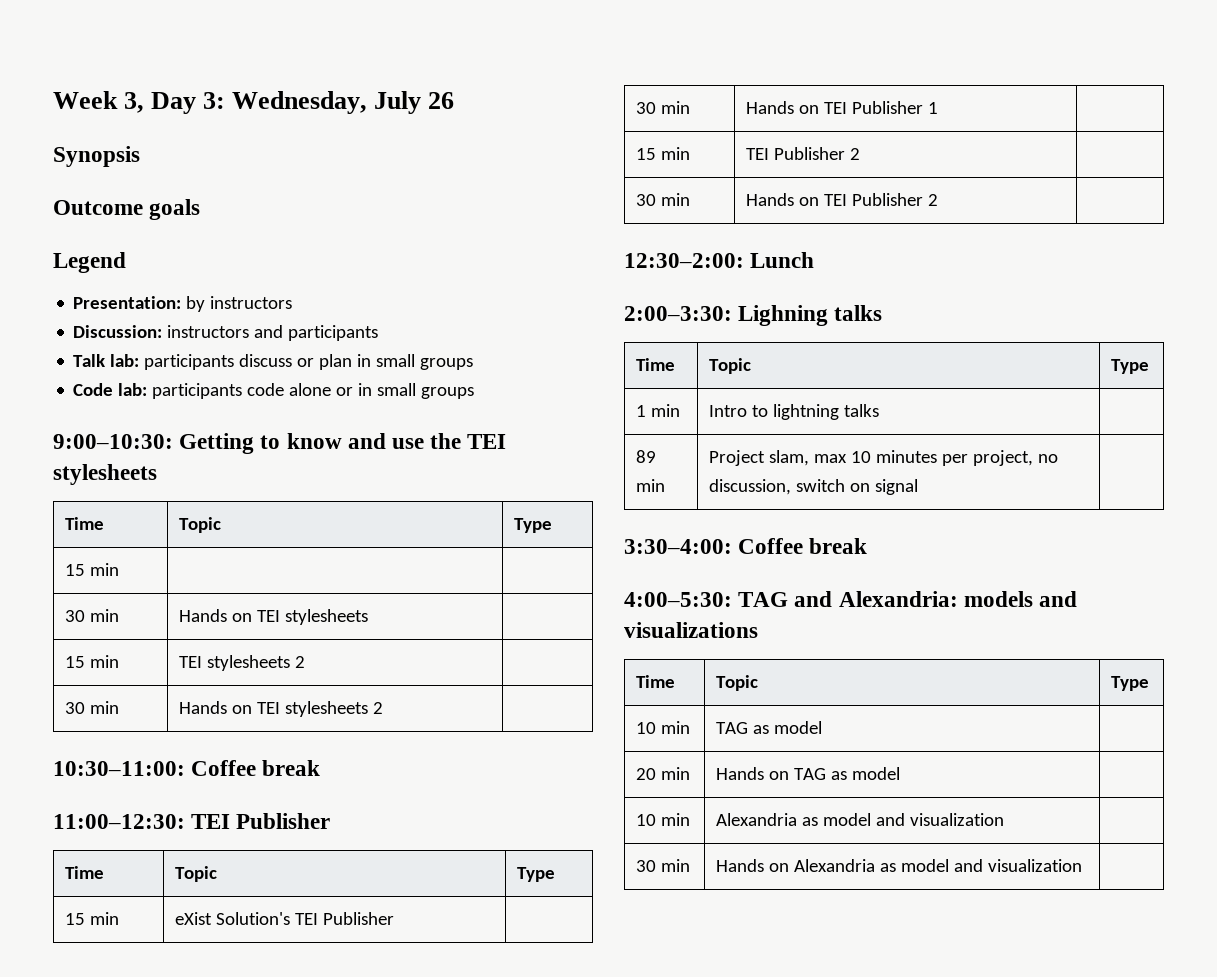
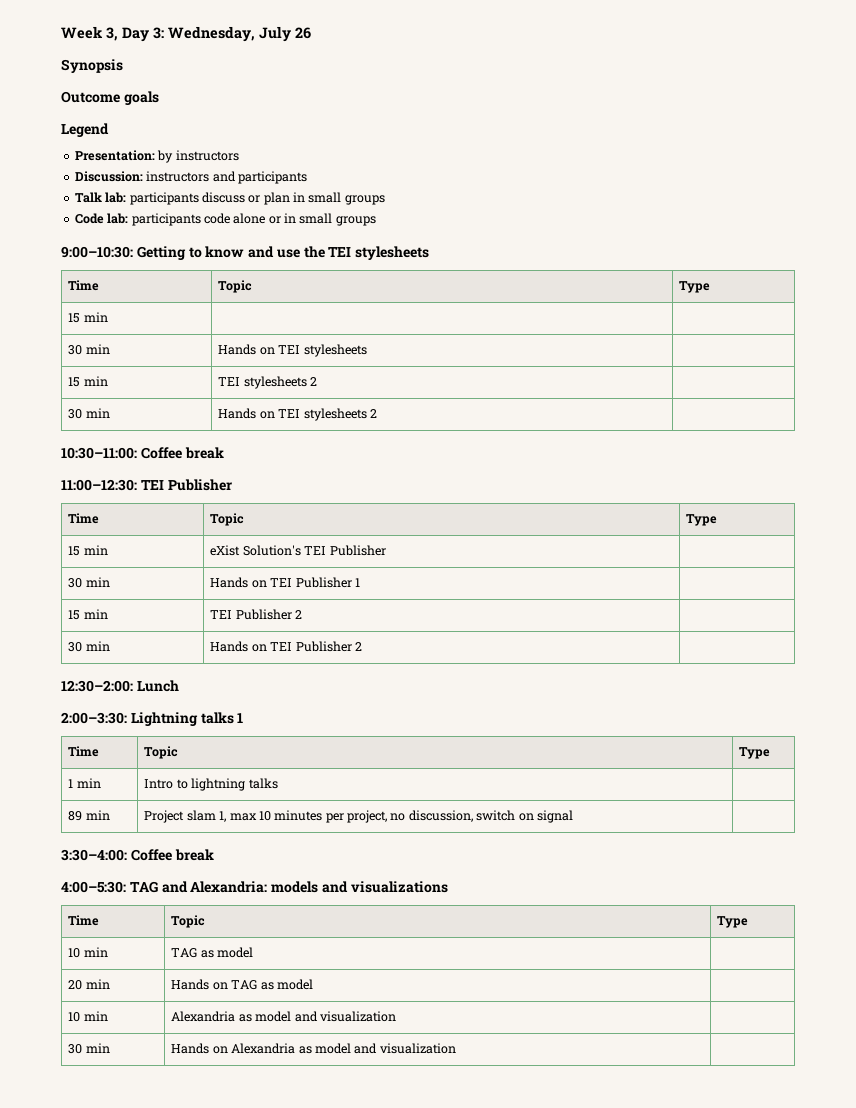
- 2:00–3:30: Lighning talks
+ 2:00–3:30: Lightning talks 1
- 89 min | Project slam, max 10 minutes per project, no discussion, switch on signal |
+ 89 min | Project slam 1, max 10 minutes per project, no discussion, switch on signal |

